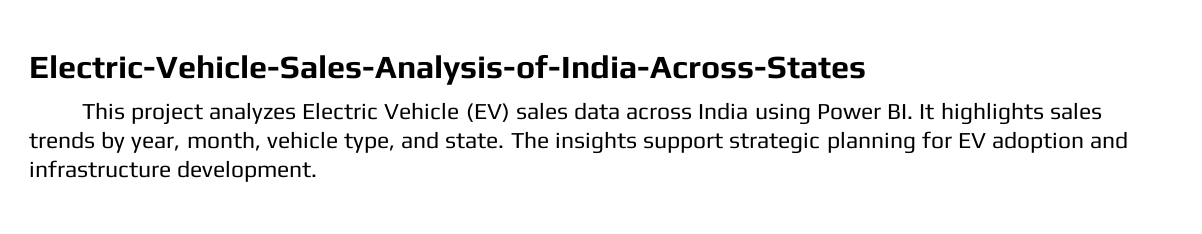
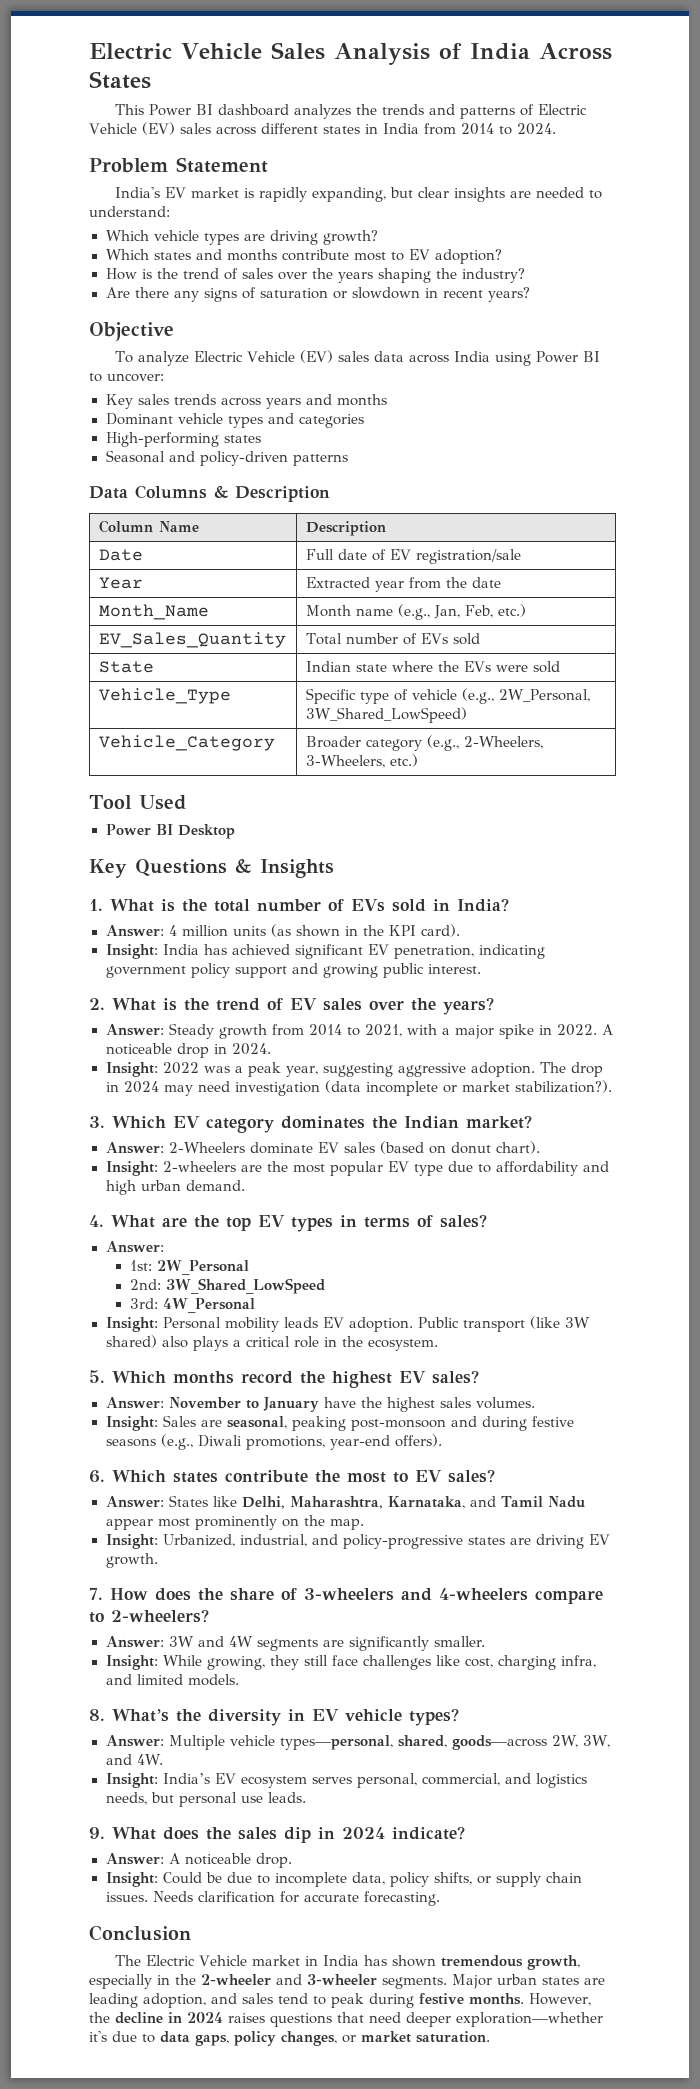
- Electric-Vehicle-Sales-Analysis-of-India-Across-States
- This project analyzes Electric Vehicle (EV) sales data across India using Power BI. It highlights sales trends by year, month, vehicle type, and state. The insights support strategic planning for EV adoption and infrastructure development.
+ Electric Vehicle Sales Analysis of India Across States
+ This Power BI dashboard analyzes the trends and patterns of Electric Vehicle (EV) sales across different states in India from 2014 to 2024.
+ Problem Statement
+ India's EV market is rapidly expanding, but clear insights are needed to understand:
+ Which vehicle types are driving growth?
+ Which states and months contribute most to EV adoption?
+ How is the trend of sales over the years shaping the industry?
+ Are there any signs of saturation or slowdown in recent years?
+ Objective
+ To analyze Electric Vehicle (EV) sales data across India using Power BI to uncover:
+ Key sales trends across years and months
+ Dominant vehicle types and categories
+ High-performing states
+ Seasonal and policy-driven patterns
+ Data Columns & Description
+ Column Name | Description
+ Date | Full date of EV registration/sale
+ Year | Extracted year from the date
+ Month_Name | Month name (e.g., Jan, Feb, etc.)
+ EV_Sales_Quantity | Total number of EVs sold
+ State | Indian state where the EVs were sold
+ Vehicle_Type | Specific type of vehicle (e.g., 2W_Personal, 3W_Shared_LowSpeed)
+ Vehicle_Category | Broader category (e.g., 2-Wheelers, 3-Wheelers, etc.)
+ Tool Used
+ Power BI Desktop
+ Key Questions & Insights
+ 1. What is the total number of EVs sold in India?
+ Answer: 4 million units (as shown in the KPI card).
+ Insight: India has achieved significant EV penetration, indicating government policy support and growing public interest.
+ 2. What is the trend of EV sales over the years?
+ Answer: Steady growth from 2014 to 2021, with a major spike in 2022. A noticeable drop in 2024.
+ Insight: 2022 was a peak year, suggesting aggressive adoption. The drop in 2024 may need investigation (data incomplete or market stabilization?).
+ 3. Which EV category dominates the Indian market?
+ Answer: 2-Wheelers dominate EV sales (based on donut chart).
+ Insight: 2-wheelers are the most popular EV type due to affordability and high urban demand.
+ 4. What are the top EV types in terms of sales?
+ Answer:
+ 1st: 2W_Personal
+ 2nd: 3W_Shared_LowSpeed
+ 3rd: 4W_Personal
+ Insight: Personal mobility leads EV adoption. Public transport (like 3W shared) also plays a critical role in the ecosystem.
+ 5. Which months record the highest EV sales?
+ Answer: November to January have the highest sales volumes.
+ Insight: Sales are seasonal, peaking post-monsoon and during festive seasons (e.g., Diwali promotions, year-end offers).
+ 6. Which states contribute the most to EV sales?
+ Answer: States like Delhi, Maharashtra, Karnataka, and Tamil Nadu appear most prominently on the map.
+ Insight: Urbanized, industrial, and policy-progressive states are driving EV growth.
+ 7. How does the share of 3-wheelers and 4-wheelers compare to 2-wheelers?
+ Answer: 3W and 4W segments are significantly smaller.
+ Insight: While growing, they still face challenges like cost, charging infra, and limited models.
+ 8. What’s the diversity in EV vehicle types?
+ Answer: Multiple vehicle types—personal, shared, goods—across 2W, 3W, and 4W.
+ Insight: India’s EV ecosystem serves personal, commercial, and logistics needs, but personal use leads.
+ 9. What does the sales dip in 2024 indicate?
+ Answer: A noticeable drop.
+ Insight: Could be due to incomplete data, policy shifts, or supply chain issues. Needs clarification for accurate forecasting.
+ Conclusion
+ The Electric Vehicle market in India has shown tremendous growth, especially in the 2-wheeler and 3-wheeler segments. Major urban states are leading adoption, and sales tend to peak during festive months. However, the decline in 2024 raises questions that need deeper exploration—whether it's due to data gaps, policy changes, or market saturation.

